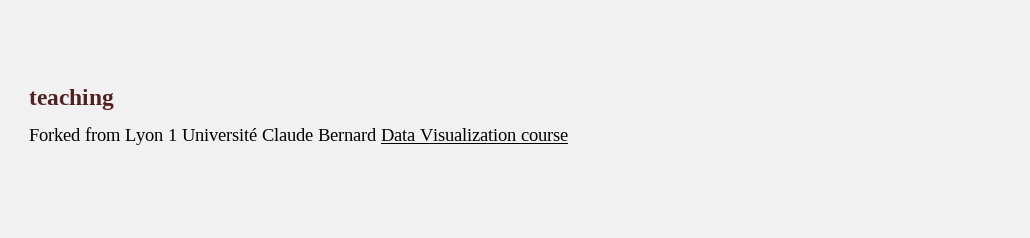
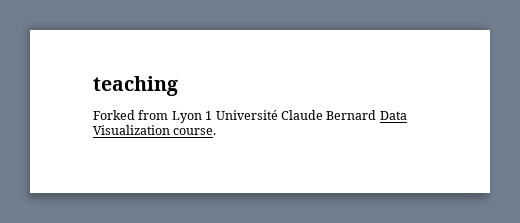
- Forked from Lyon 1 Université Claude Bernard Data Visualization course
+ Forked from Lyon 1 Université Claude Bernard Data Visualization course.

